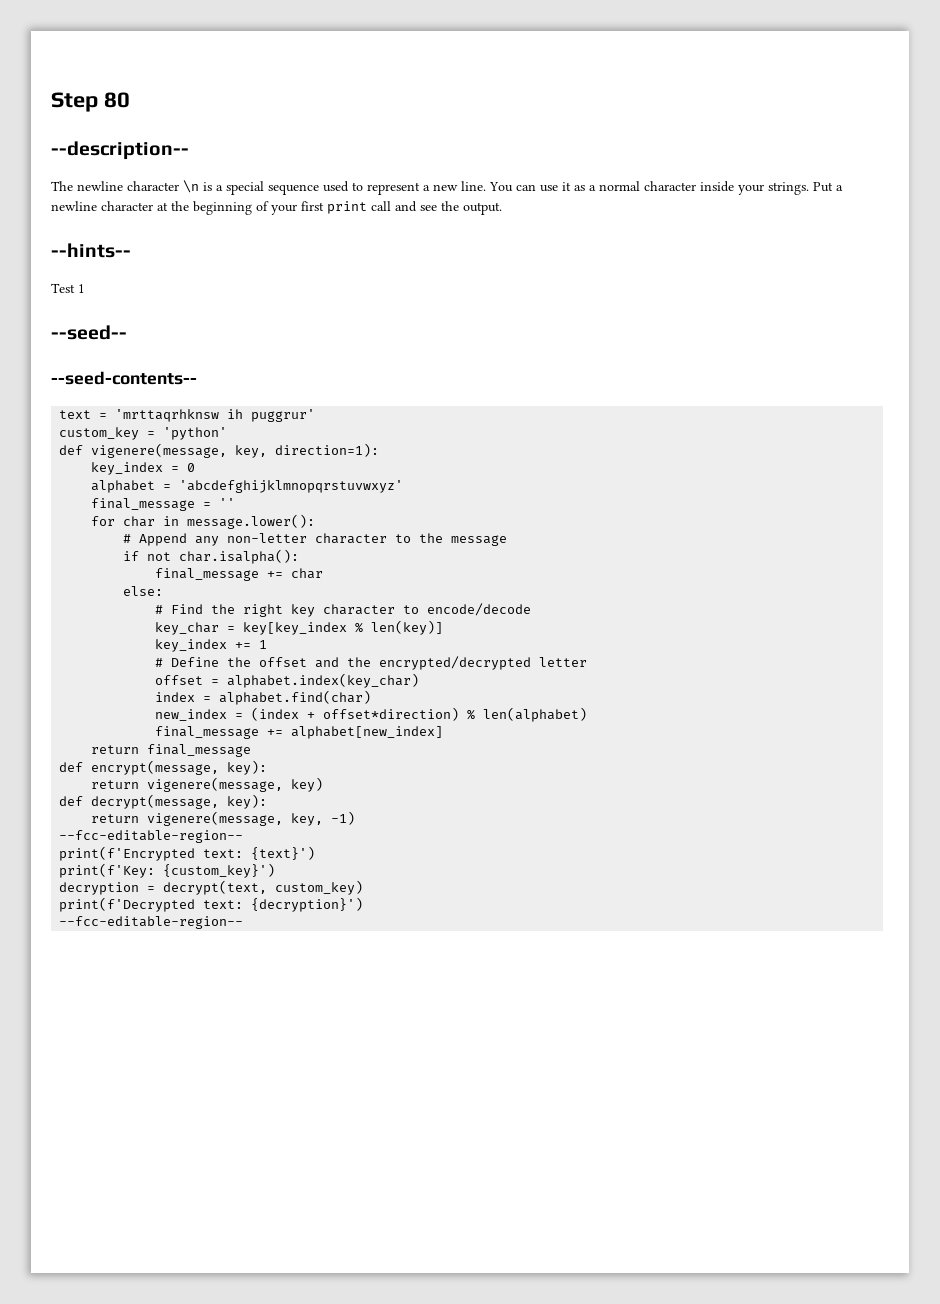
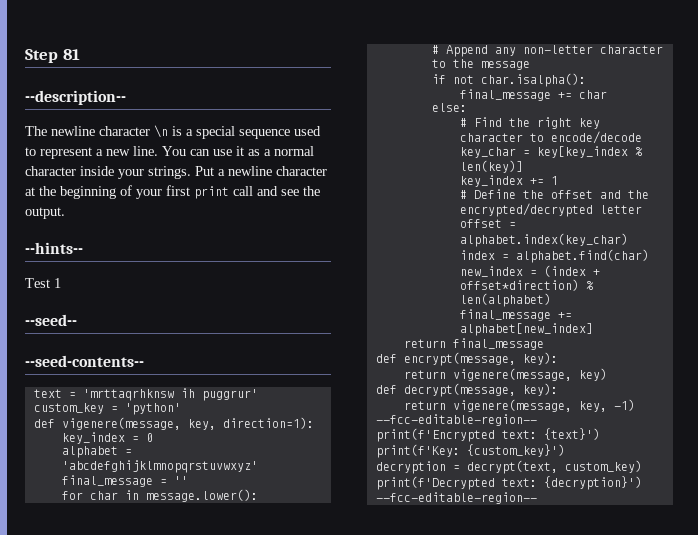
- Step 80
+ Step 81

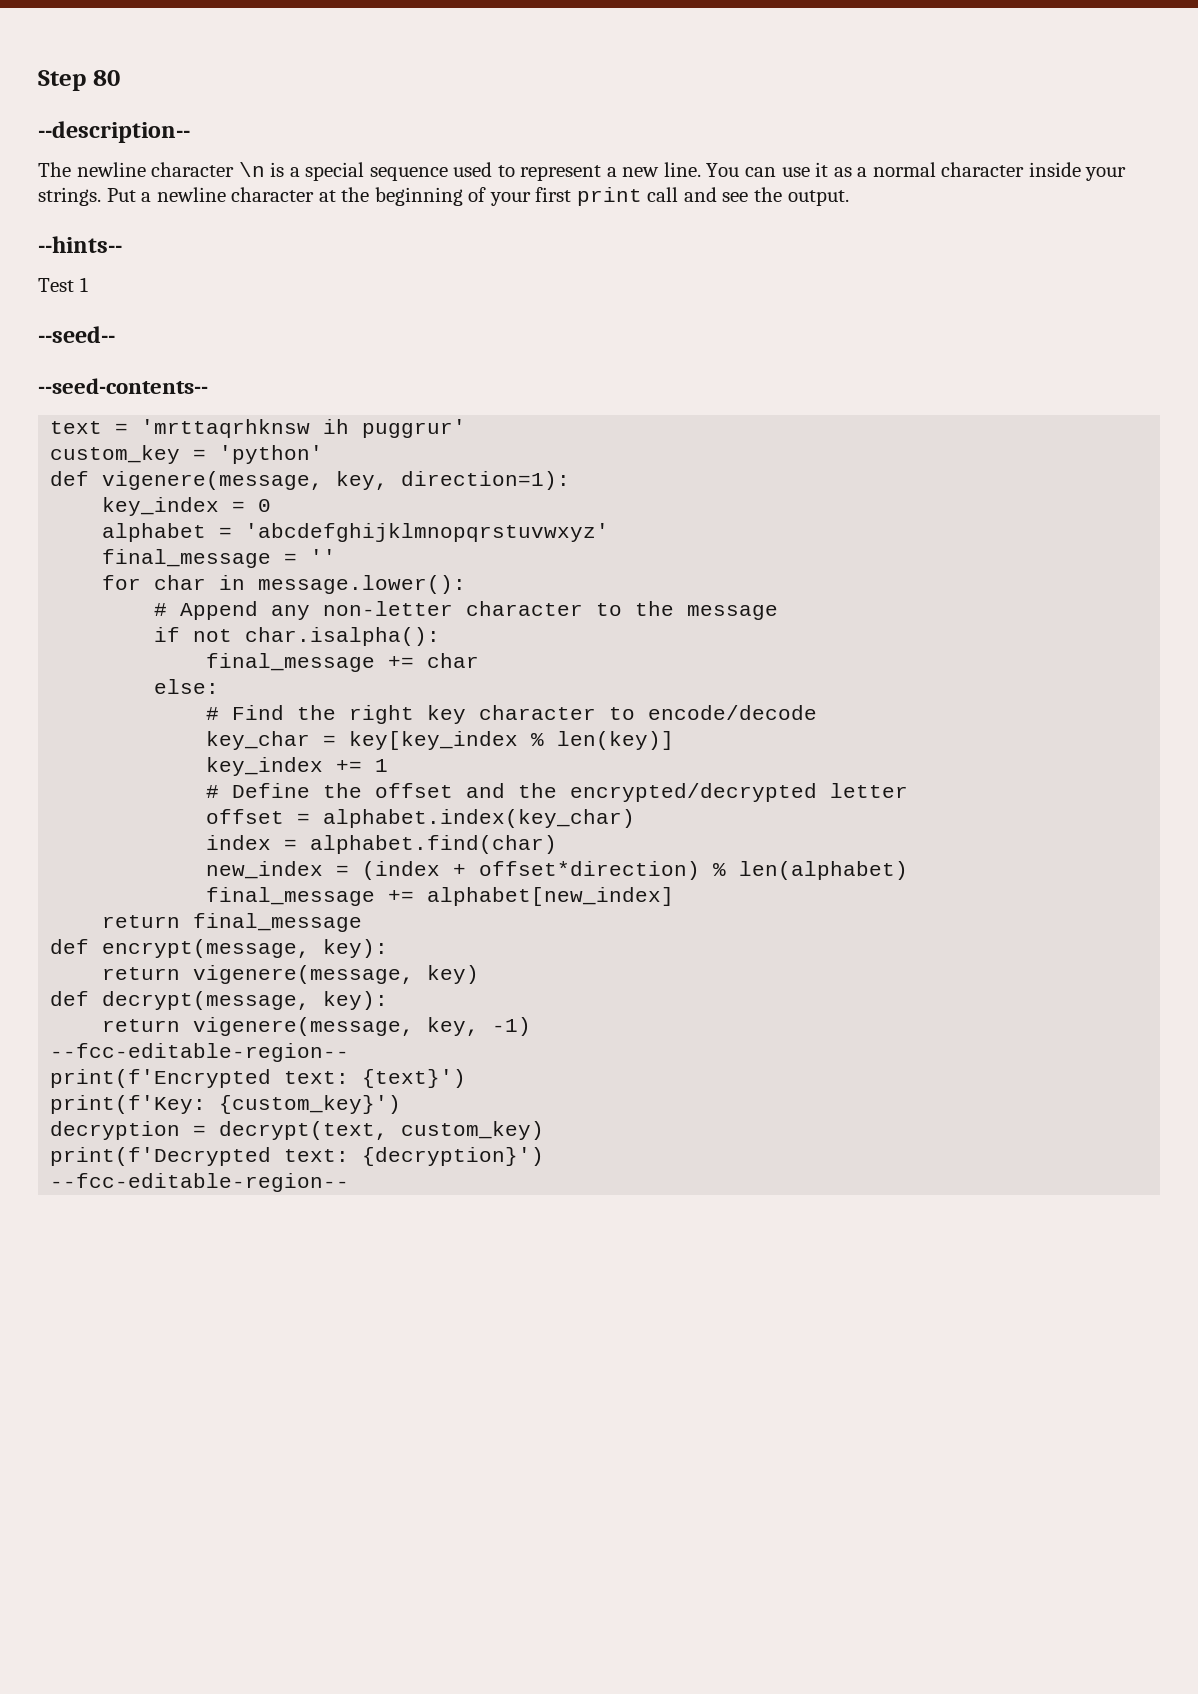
- Step 81
+ Step 80

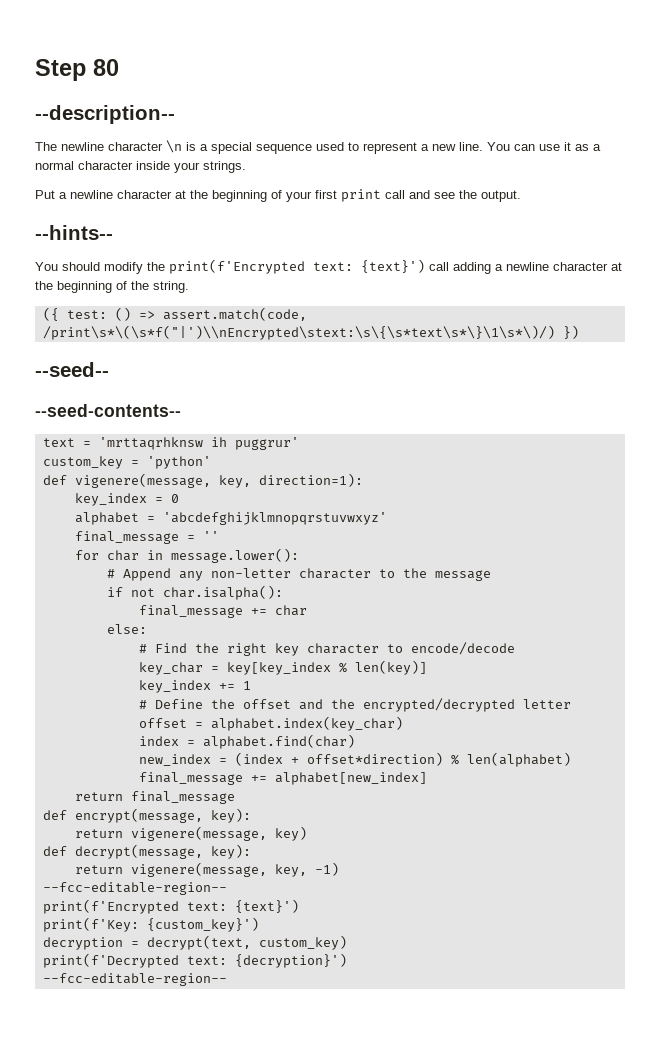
- You can use it as a normal character inside your strings. Put a newline character at the beginning of your first print call and see the output.
+ You can use it as a normal character inside your strings.
+ Put a newline character at the beginning of your first print call and see the output.
- Test 1
+ You should modify the print(f'Encrypted text: {text}') call adding a newline character at the beginning of the string.
+ ({ test: () => assert.match(code, /print\s*\(\s*f("|')\\nEncrypted\stext:\s\{\s*text\s*\}\1\s*\)/) })

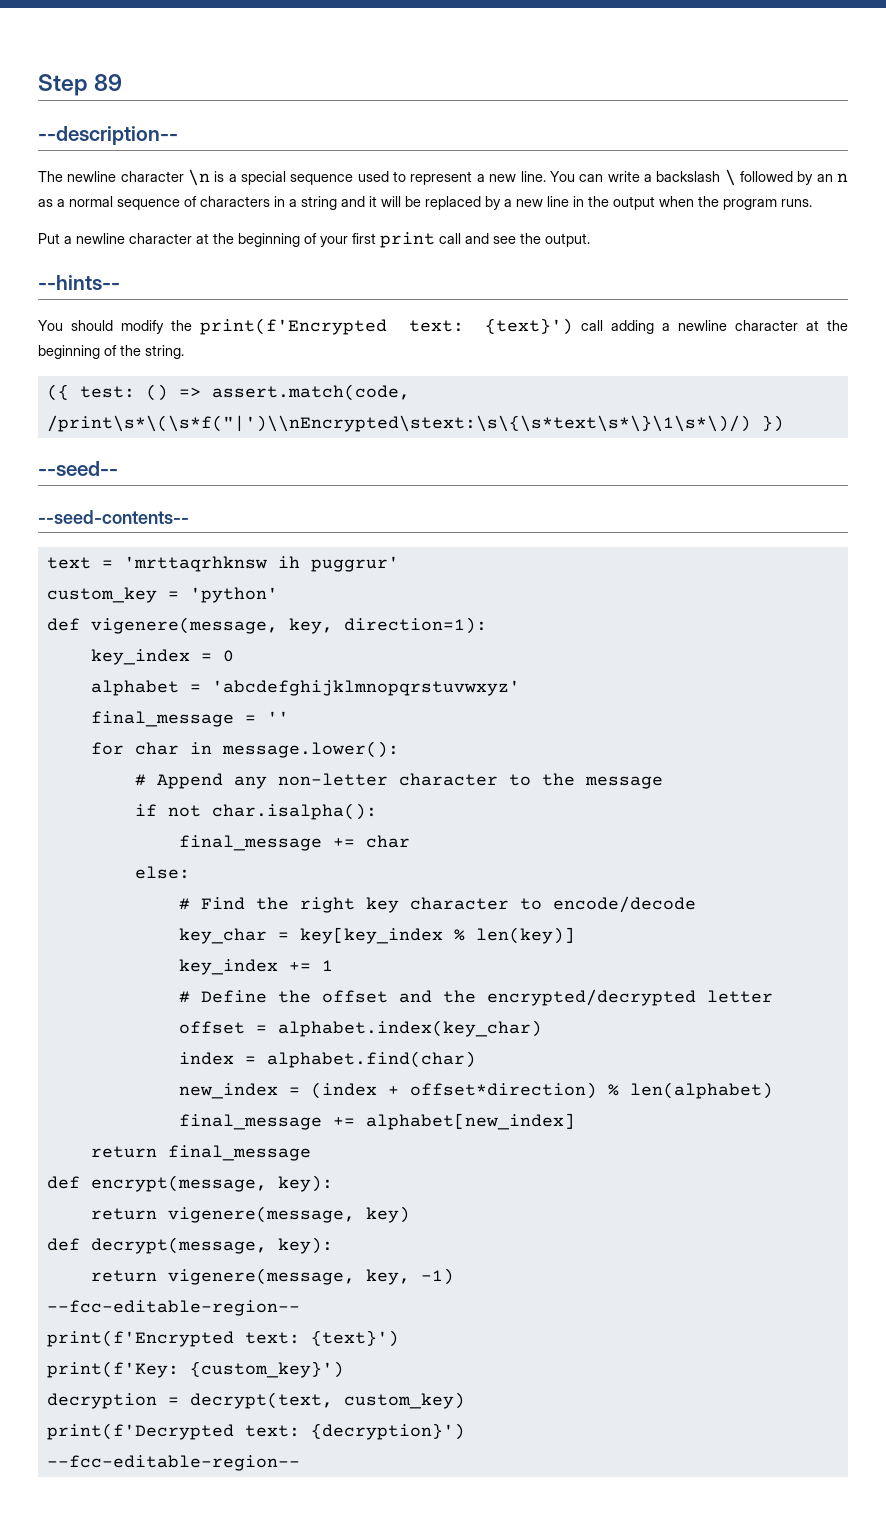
- Step 80
+ Step 89
- You can use it as a normal character inside your strings.
+ You can write a backslash \ followed by an n as a normal sequence of characters in a string and it will be replaced by a new line in the output when the program runs.

